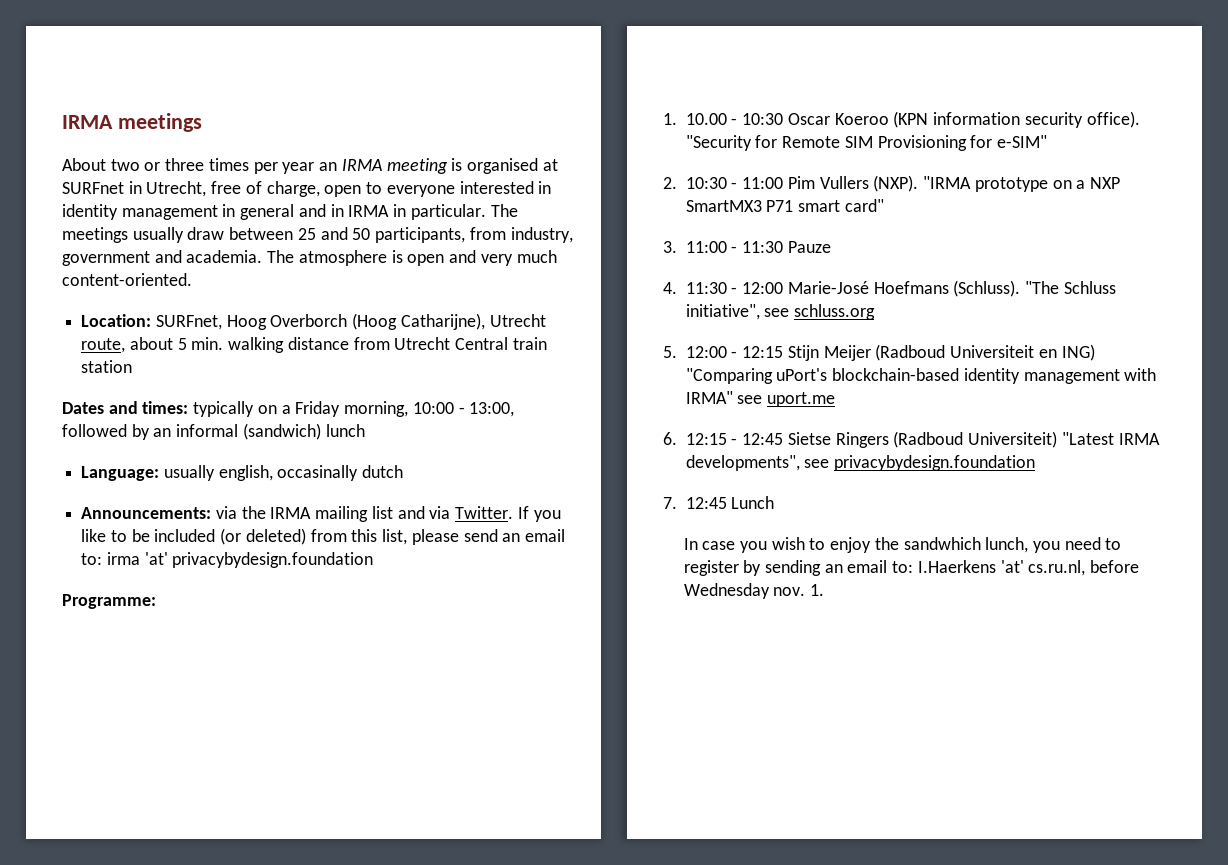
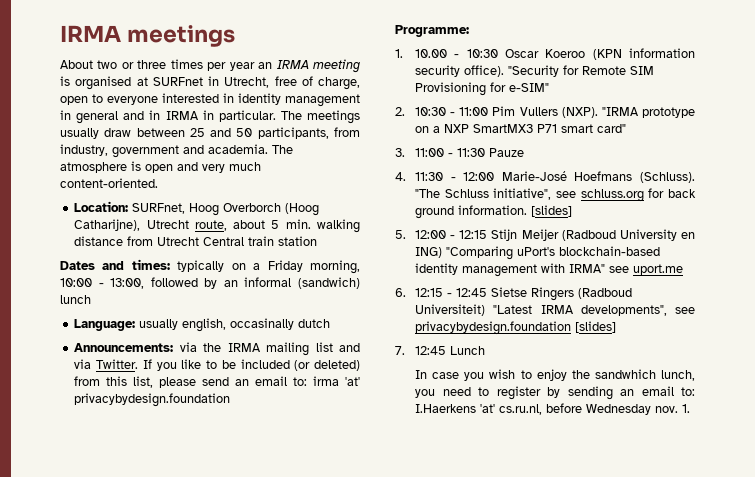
- "The Schluss initiative", see schluss.org
+ "The Schluss initiative", see schluss.org for back ground information. [slides]
- 5. 12:00 - 12:15 Stijn Meijer (Radboud Universiteit en ING) "Comparing uPort's blockchain-based identity management with IRMA" see uport.me
+ 5. 12:00 - 12:15 Stijn Meijer (Radboud University en ING) "Comparing uPort's blockchain-based identity management with IRMA" see uport.me
- 6. 12:15 - 12:45 Sietse Ringers (Radboud Universiteit) "Latest IRMA developments", see privacybydesign.foundation
+ 6. 12:15 - 12:45 Sietse Ringers (Radboud Universiteit) "Latest IRMA developments", see privacybydesign.foundation [slides]

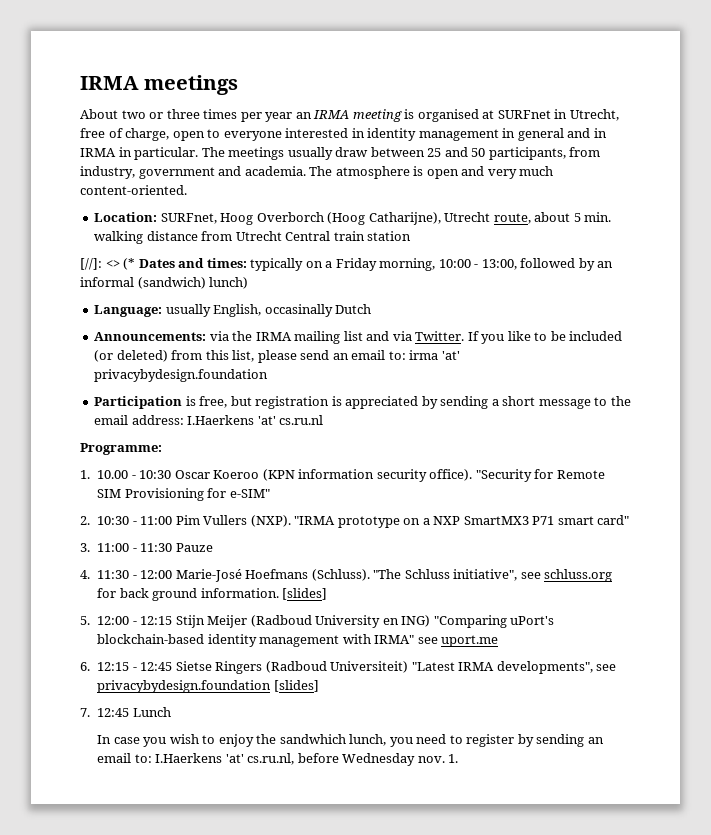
- Dates and times: typically on a Friday morning, 10:00 - 13:00, followed by an informal (sandwich) lunch
+ [//]: <> (* Dates and times: typically on a Friday morning, 10:00 - 13:00, followed by an informal (sandwich) lunch)
- Language: usually english, occasinally dutch
+ Language: usually English, occasinally Dutch
+ Participation is free, but registration is appreciated by sending a short message to the email address: I.Haerkens 'at' cs.ru.nl

